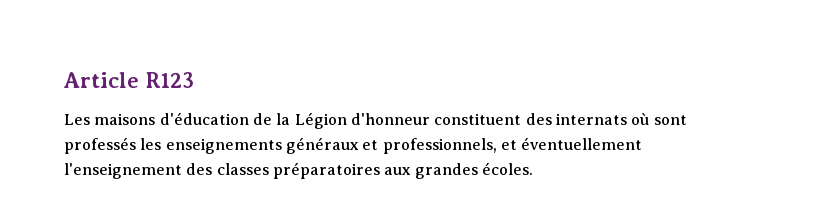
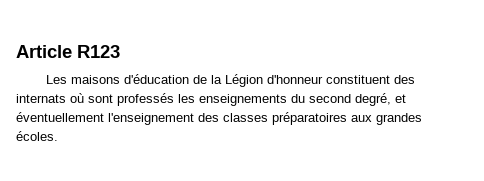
- Les maisons d'éducation de la Légion d'honneur constituent des internats où sont professés les enseignements généraux et professionnels, et éventuellement l'enseignement des classes préparatoires aux grandes écoles.
+ Les maisons d'éducation de la Légion d'honneur constituent des internats où sont professés les enseignements du second degré, et éventuellement l'enseignement des classes préparatoires aux grandes écoles.

